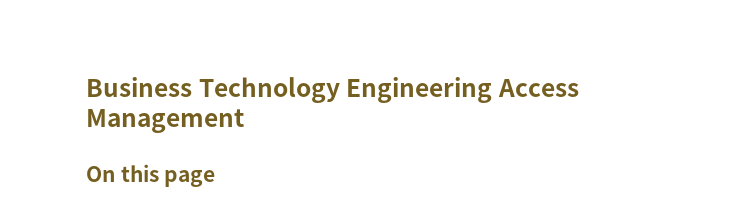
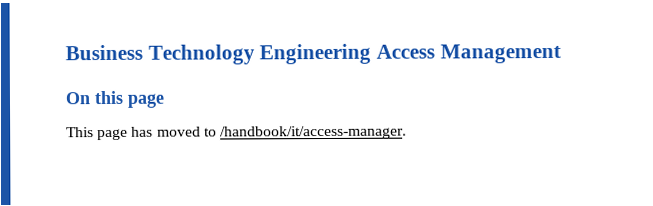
+ This page has moved to /handbook/it/access-manager.

